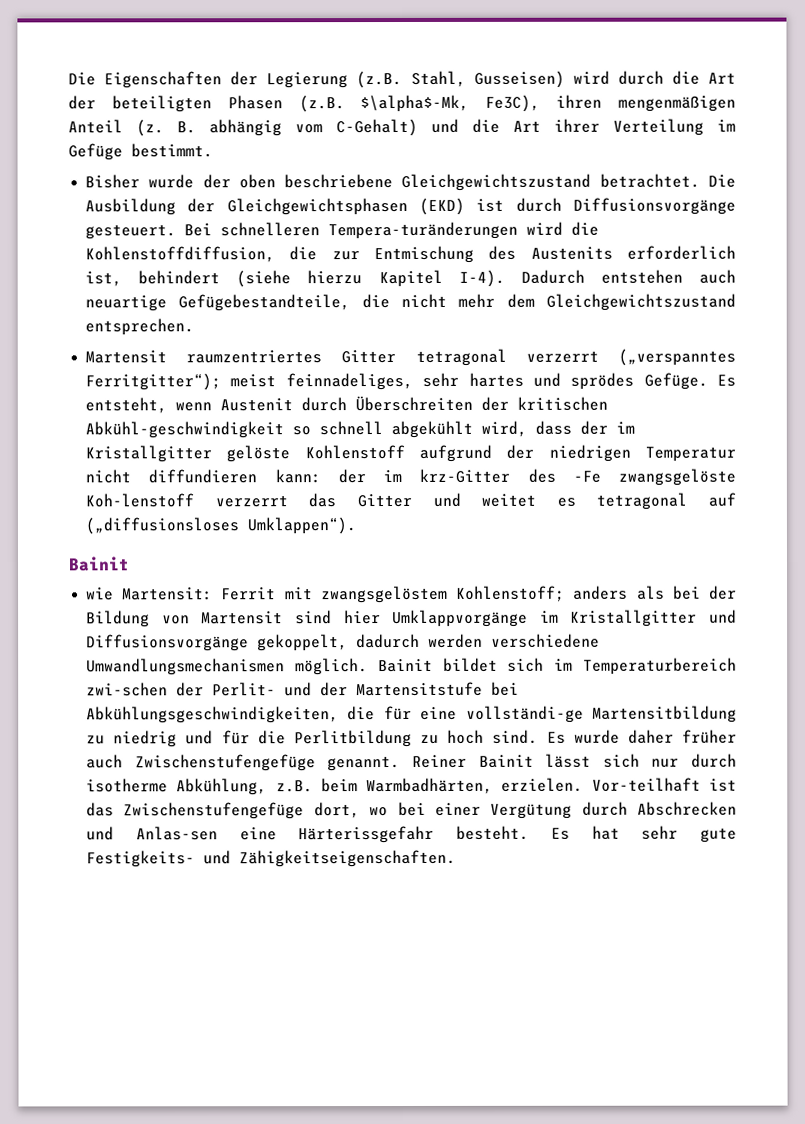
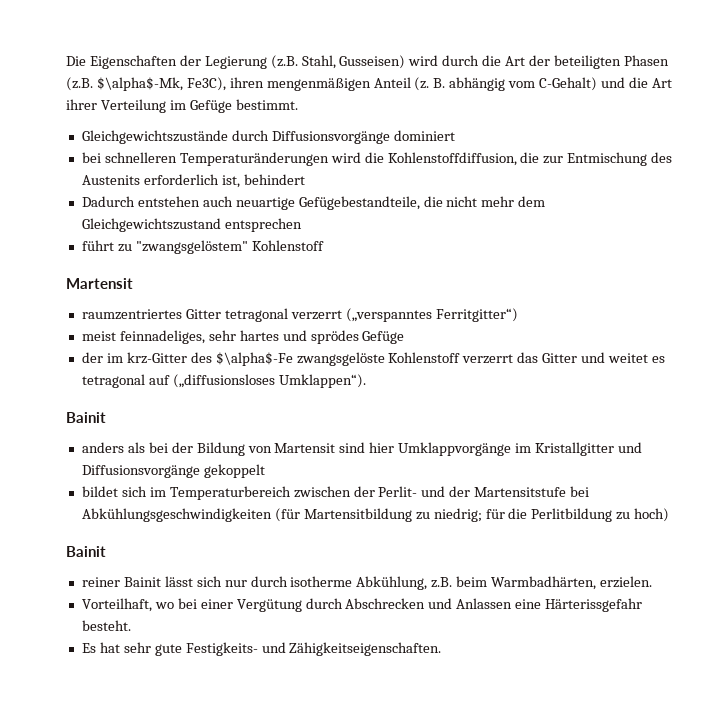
- Bisher wurde der oben beschriebene Gleichgewichtszustand betrachtet. Die Ausbildung der Gleichgewichtsphasen (EKD) ist durch Diffusionsvorgänge gesteuert. Bei schnelleren Tempera-turänderungen wird die Kohlenstoffdiffusion, die zur Entmischung des Austenits erforderlich ist, behindert (siehe hierzu Kapitel I-4). Dadurch entstehen auch neuartige Gefügebestandteile, die nicht mehr dem Gleichgewichtszustand entsprechen.
- Martensit raumzentriertes Gitter tetragonal verzerrt („verspanntes Ferritgitter“); meist feinnadeliges, sehr hartes und sprödes Gefüge. Es entsteht, wenn Austenit durch Überschreiten der kritischen Abkühl-geschwindigkeit so schnell abgekühlt wird, dass der im Kristallgitter gelöste Kohlenstoff aufgrund der niedrigen Temperatur nicht diffundieren kann: der im krz-Gitter des -Fe zwangsgelöste Koh-lenstoff verzerrt das Gitter und weitet es tetragonal auf („diffusionsloses Umklappen“).
+ Gleichgewichtszustände durch Diffusionsvorgänge dominiert
+ bei schnelleren Temperaturänderungen wird die Kohlenstoffdiffusion, die zur Entmischung des Austenits erforderlich ist, behindert
+ Dadurch entstehen auch neuartige Gefügebestandteile, die nicht mehr dem Gleichgewichtszustand entsprechen
+ führt zu "zwangsgelöstem" Kohlenstoff
+ Martensit
+ raumzentriertes Gitter tetragonal verzerrt („verspanntes Ferritgitter“)
+ meist feinnadeliges, sehr hartes und sprödes Gefüge
+ der im krz-Gitter des $\alpha$-Fe zwangsgelöste Kohlenstoff verzerrt das Gitter und weitet es tetragonal auf („diffusionsloses Umklappen“).
- wie Martensit: Ferrit mit zwangsgelöstem Kohlenstoff; anders als bei der Bildung von Martensit sind hier Umklappvorgänge im Kristallgitter und Diffusionsvorgänge gekoppelt, dadurch werden verschiedene Umwandlungsmechanismen möglich. Bainit bildet sich im Temperaturbereich zwi-schen der Perlit- und der Martensitstufe bei Abkühlungsgeschwindigkeiten, die für eine vollständi-ge Martensitbildung zu niedrig und für die Perlitbildung zu hoch sind. Es wurde daher früher auch Zwischenstufengefüge genannt. Reiner Bainit lässt sich nur durch isotherme Abkühlung, z.B. beim Warmbadhärten, erzielen. Vor-teilhaft ist das Zwischenstufengefüge dort, wo bei einer Vergütung durch Abschrecken und Anlas-sen eine Härterissgefahr besteht. Es hat sehr gute Festigkeits- und Zähigkeitseigenschaften.
+ anders als bei der Bildung von Martensit sind hier Umklappvorgänge im Kristallgitter und Diffusionsvorgänge gekoppelt
+ bildet sich im Temperaturbereich zwischen der Perlit- und der Martensitstufe bei Abkühlungsgeschwindigkeiten (für Martensitbildung zu niedrig; für die Perlitbildung zu hoch)
+ Bainit
+ reiner Bainit lässt sich nur durch isotherme Abkühlung, z.B. beim Warmbadhärten, erzielen.
+ Vorteilhaft, wo bei einer Vergütung durch Abschrecken und Anlassen eine Härterissgefahr besteht.
+ Es hat sehr gute Festigkeits- und Zähigkeitseigenschaften.

